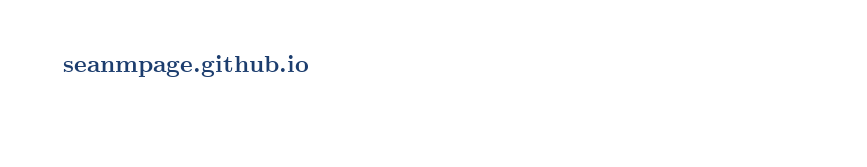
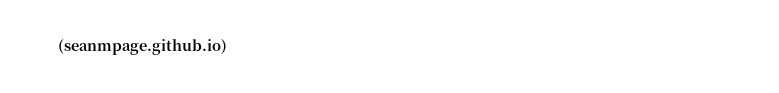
- seanmpage.github.io
+ (seanmpage.github.io)

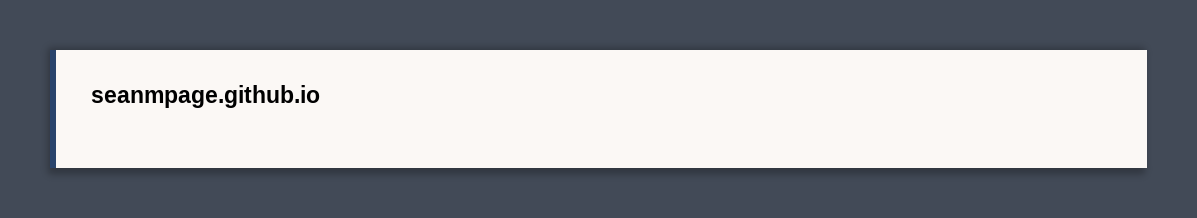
- (seanmpage.github.io)
+ seanmpage.github.io

